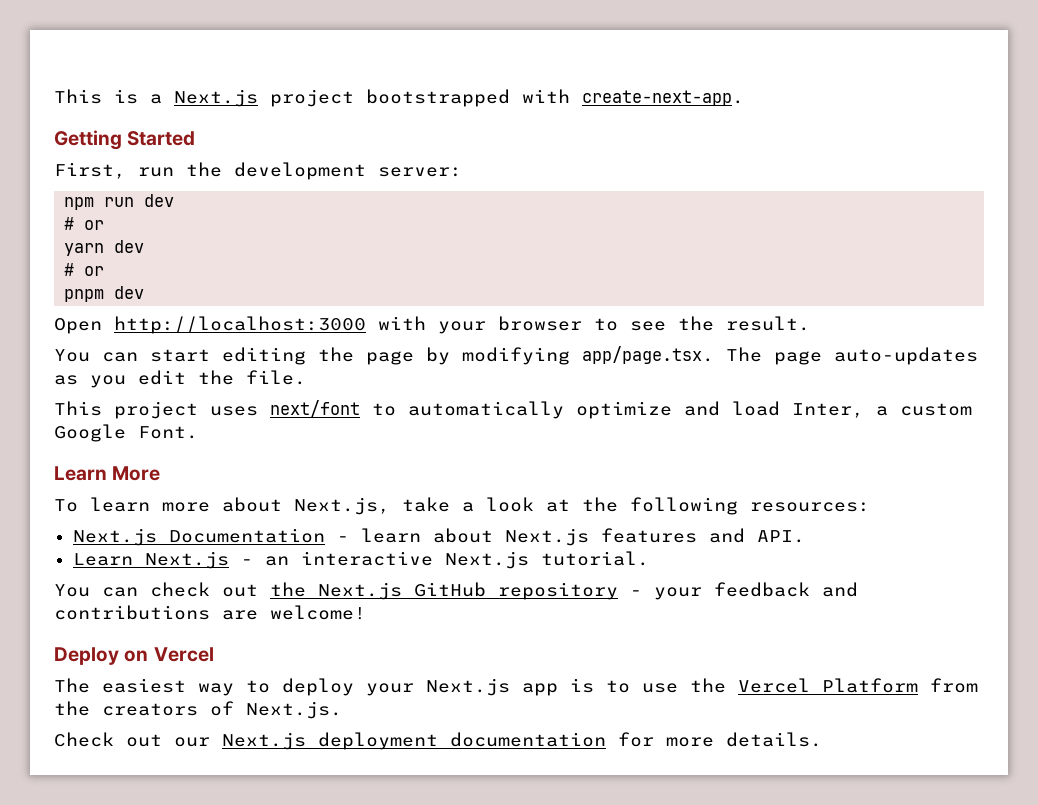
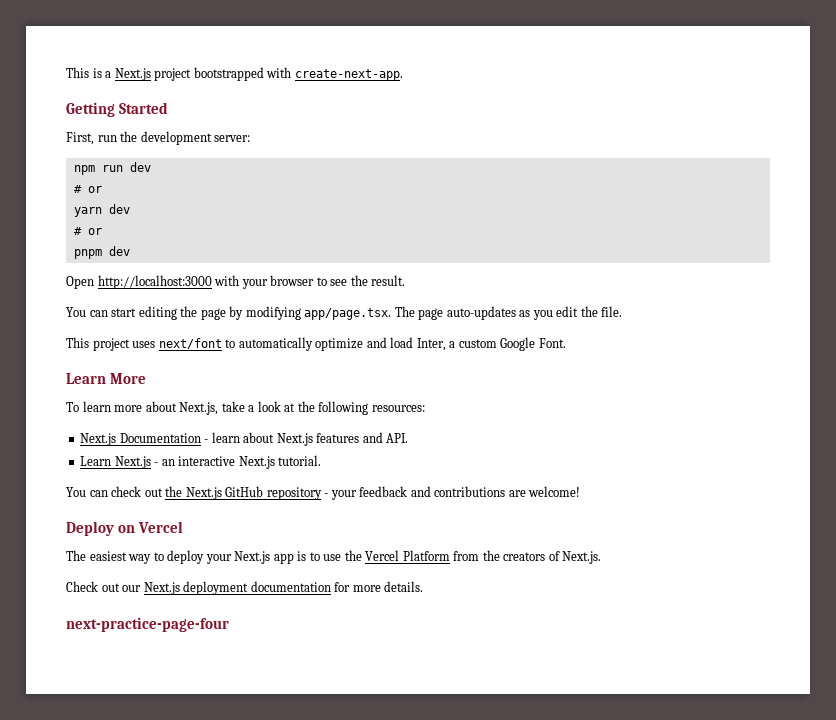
+ next-practice-page-four

